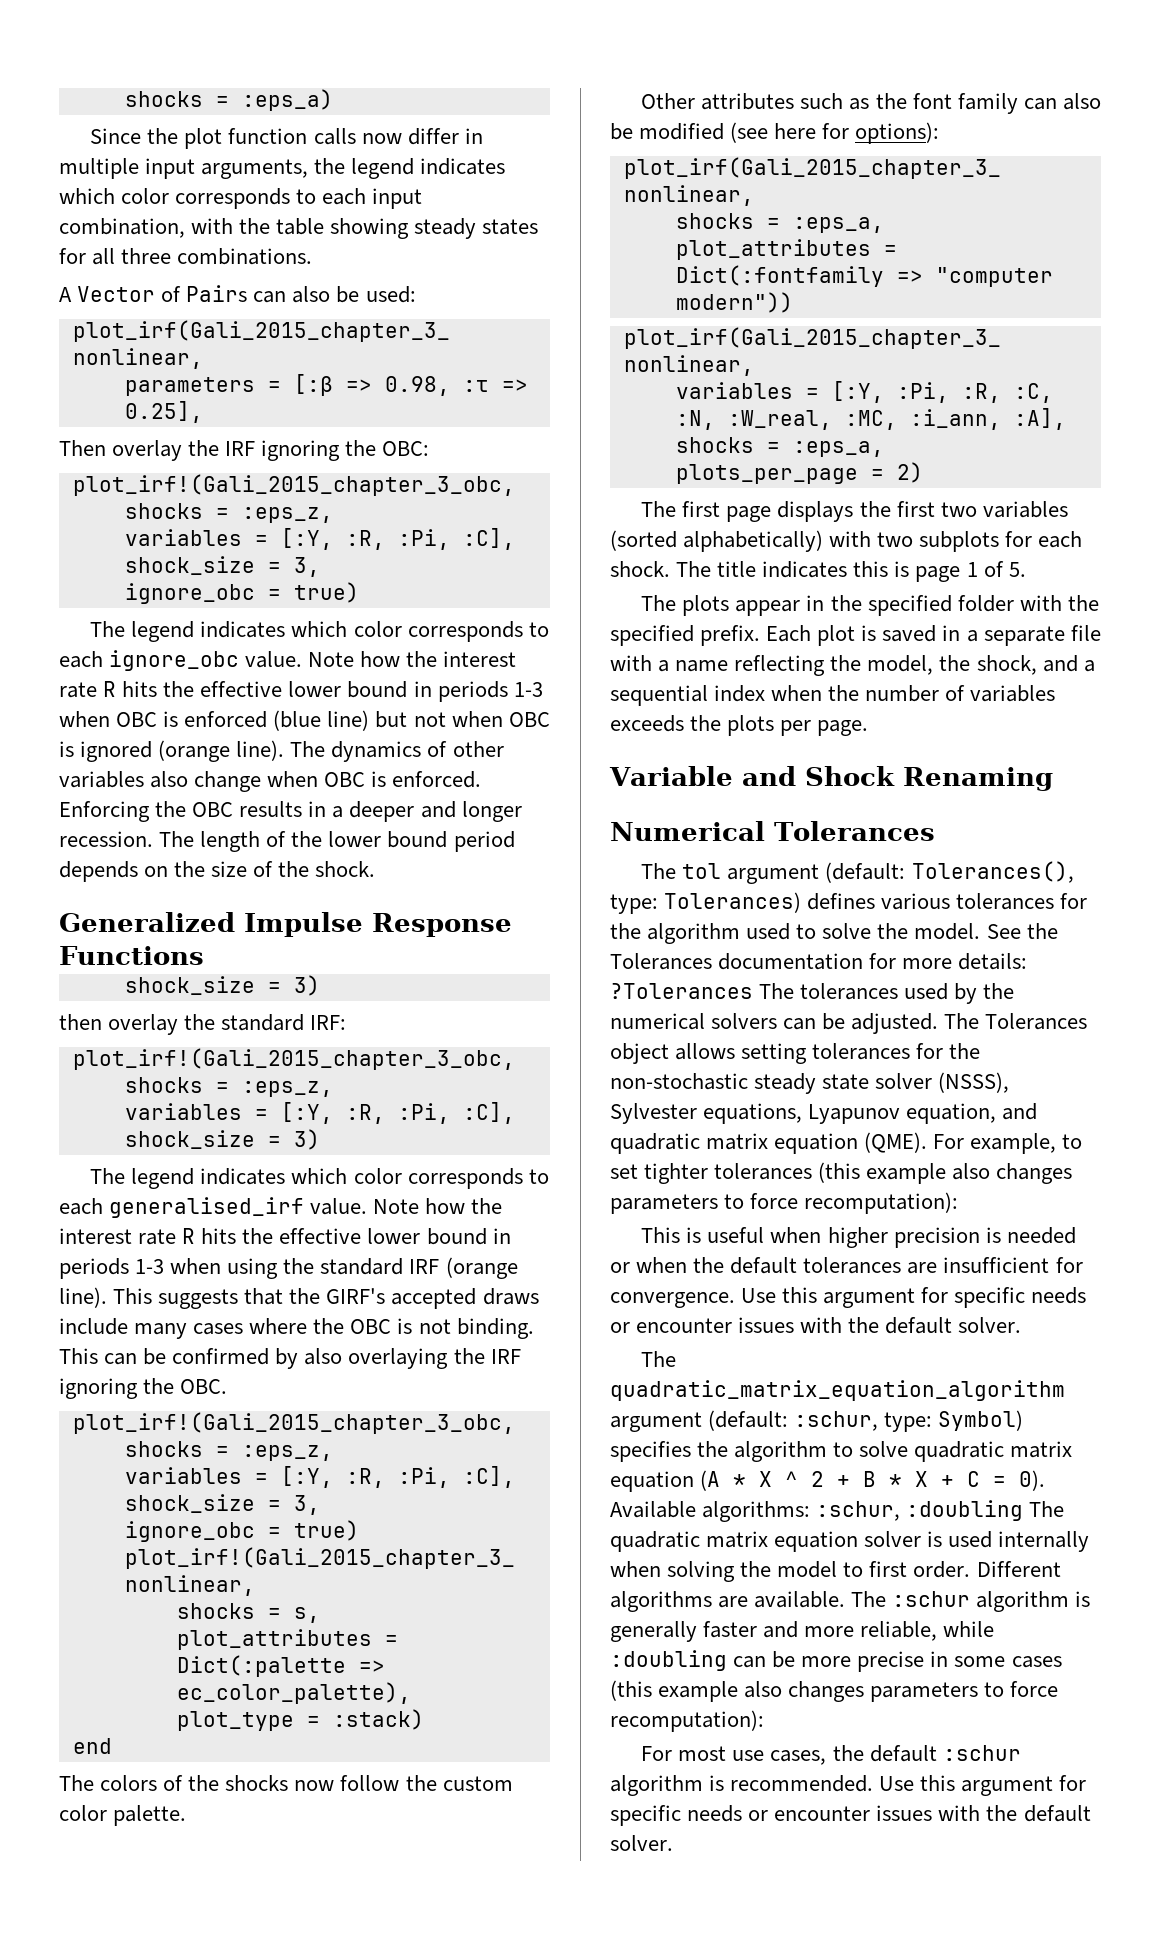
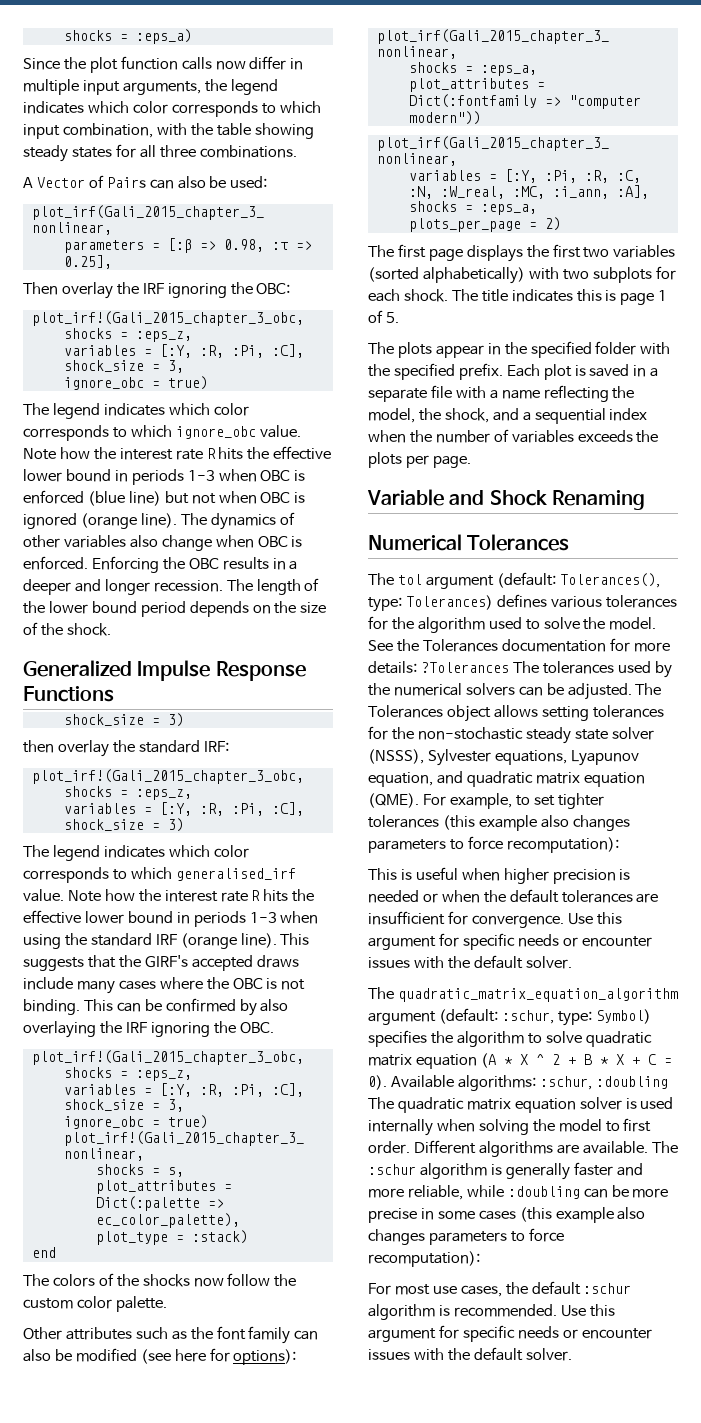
- Since the plot function calls now differ in multiple input arguments, the legend indicates which color corresponds to each input combination, with the table showing steady states for all three combinations.
+ Since the plot function calls now differ in multiple input arguments, the legend indicates which color corresponds to which input combination, with the table showing steady states for all three combinations.
- The legend indicates which color corresponds to each ignore_obc value.
+ The legend indicates which color corresponds to which ignore_obc value.
- The legend indicates which color corresponds to each generalised_irf value.
+ The legend indicates which color corresponds to which generalised_irf value.

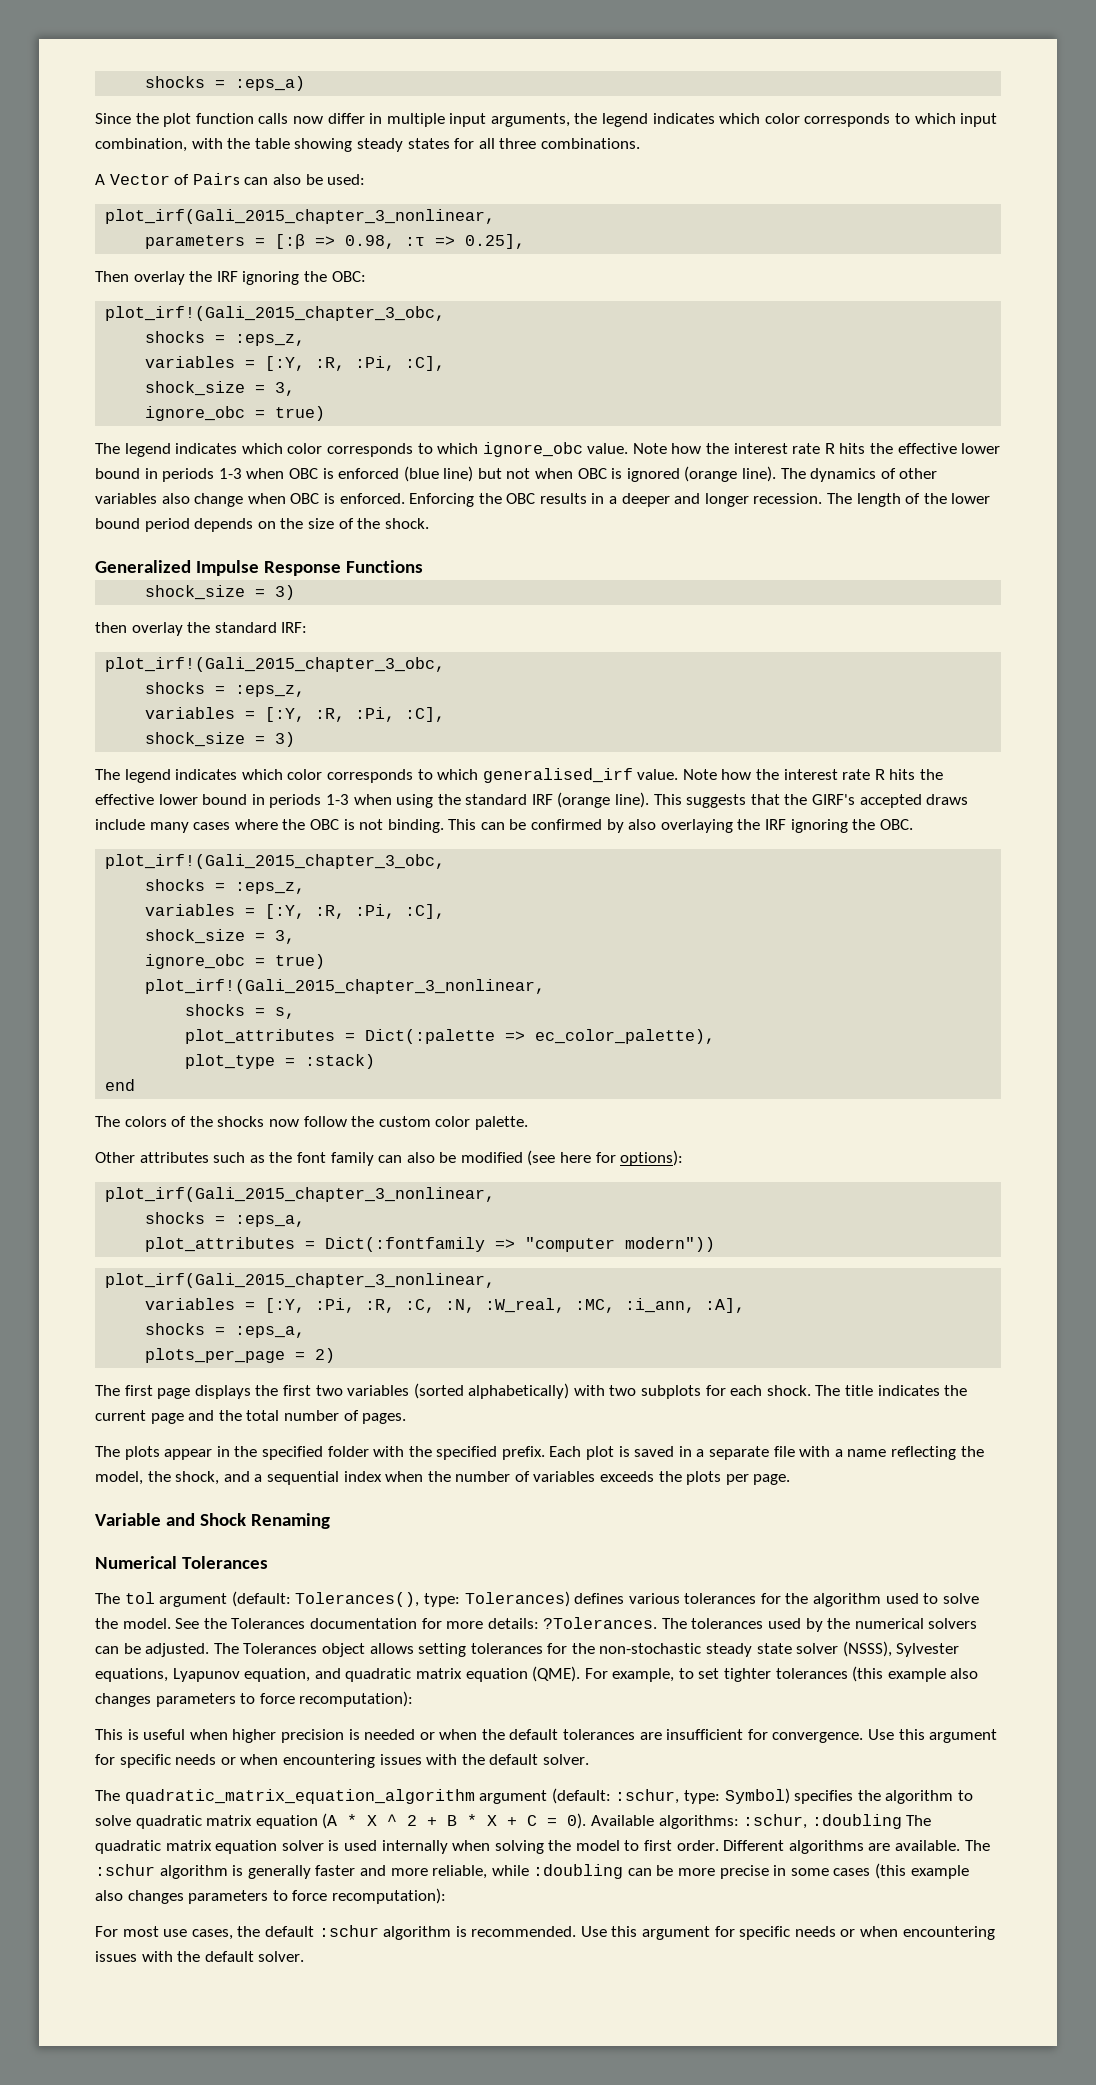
- The title indicates this is page 1 of 5.
+ The title indicates the current page and the total number of pages.
- See the Tolerances documentation for more details: ?Tolerances The tolerances used by the numerical solvers can be adjusted.
+ See the Tolerances documentation for more details: ?Tolerances. The tolerances used by the numerical solvers can be adjusted.
- This is useful when higher precision is needed or when the default tolerances are insufficient for convergence. Use this argument for specific needs or encounter issues with the default solver.
+ This is useful when higher precision is needed or when the default tolerances are insufficient for convergence. Use this argument for specific needs or when encountering issues with the default solver.
- For most use cases, the default :schur algorithm is recommended. Use this argument for specific needs or encounter issues with the default solver.
+ For most use cases, the default :schur algorithm is recommended. Use this argument for specific needs or when encountering issues with the default solver.

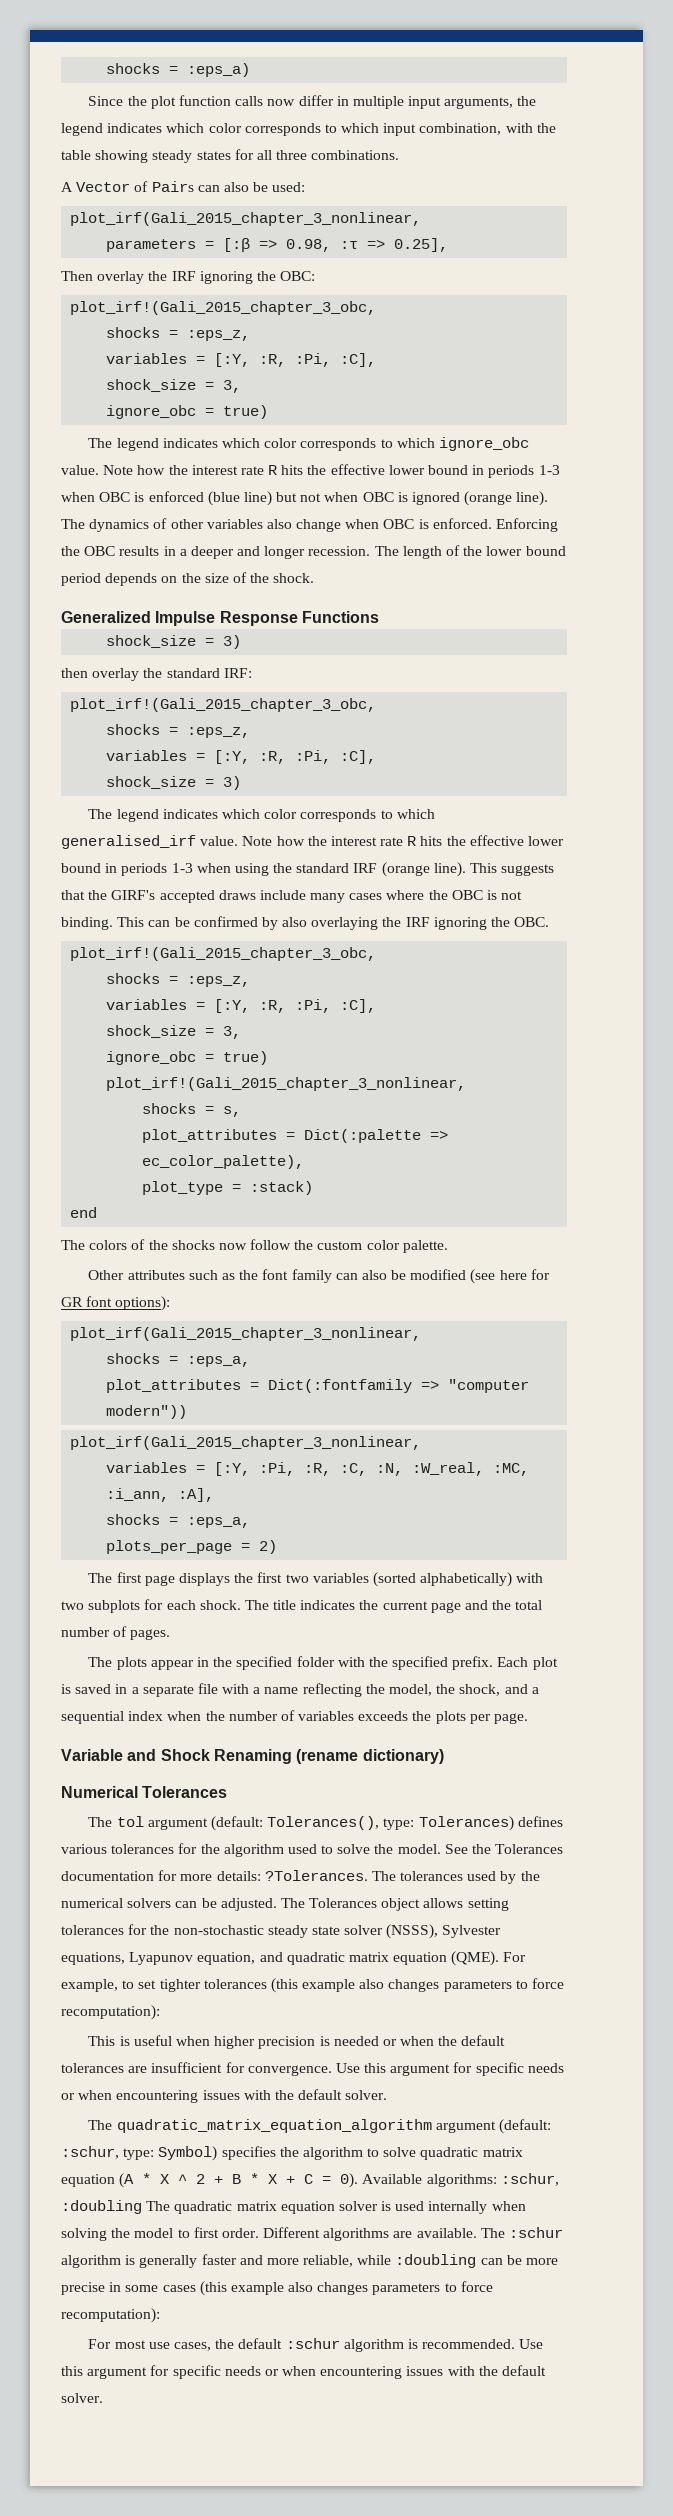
- Other attributes such as the font family can also be modified (see here for options):
+ Other attributes such as the font family can also be modified (see here for GR font options):
- Variable and Shock Renaming
+ Variable and Shock Renaming (rename dictionary)

